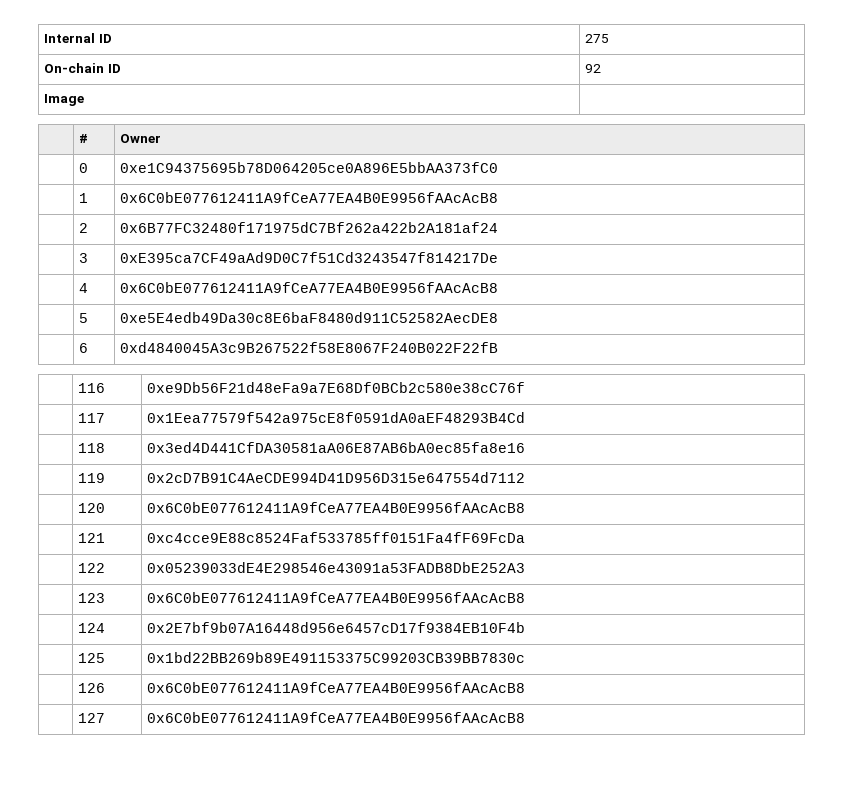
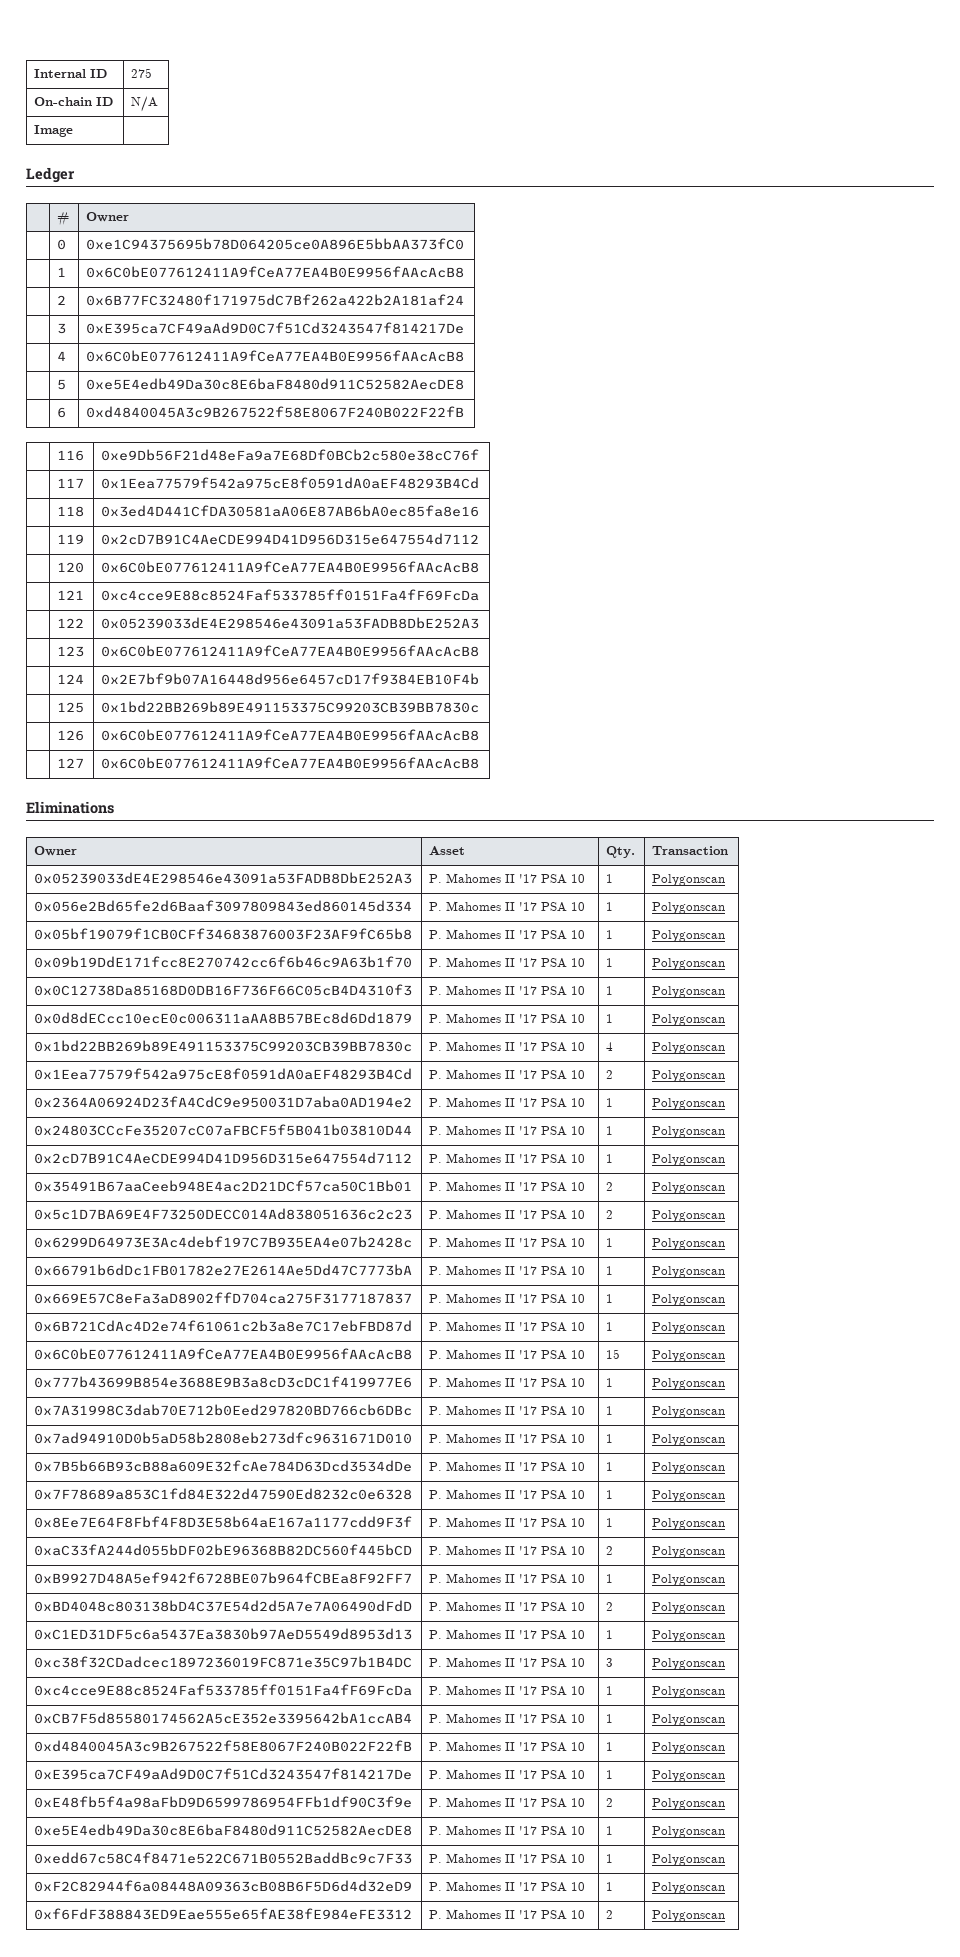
- On-chain ID | 92
+ On-chain ID | N/A
+ Ledger
+ Eliminations
+ Owner | Asset | Qty. | Transaction
+ 0x05239033dE4E298546e43091a53FADB8DbE252A3 | P. Mahomes II '17 PSA 10 | 1 | Polygonscan
+ 0x056e2Bd65fe2d6Baaf3097809843ed860145d334 | P. Mahomes II '17 PSA 10 | 1 | Polygonscan
+ 0x05bf19079f1CB0CFf34683876003F23AF9fC65b8 | P. Mahomes II '17 PSA 10 | 1 | Polygonscan
+ 0x09b19DdE171fcc8E270742cc6f6b46c9A63b1f70 | P. Mahomes II '17 PSA 10 | 1 | Polygonscan
+ 0x0C12738Da85168D0DB16F736F66C05cB4D4310f3 | P. Mahomes II '17 PSA 10 | 1 | Polygonscan
+ 0x0d8dECcc10ecE0c006311aAA8B57BEc8d6Dd1879 | P. Mahomes II '17 PSA 10 | 1 | Polygonscan
+ 0x1bd22BB269b89E491153375C99203CB39BB7830c | P. Mahomes II '17 PSA 10 | 4 | Polygonscan
+ 0x1Eea77579f542a975cE8f0591dA0aEF48293B4Cd | P. Mahomes II '17 PSA 10 | 2 | Polygonscan
+ 0x2364A06924D23fA4CdC9e950031D7aba0AD194e2 | P. Mahomes II '17 PSA 10 | 1 | Polygonscan
+ 0x24803CCcFe35207cC07aFBCF5f5B041b03810D44 | P. Mahomes II '17 PSA 10 | 1 | Polygonscan
+ 0x2cD7B91C4AeCDE994D41D956D315e647554d7112 | P. Mahomes II '17 PSA 10 | 1 | Polygonscan
+ 0x35491B67aaCeeb948E4ac2D21DCf57ca50C1Bb01 | P. Mahomes II '17 PSA 10 | 2 | Polygonscan
+ 0x5c1D7BA69E4F73250DECC014Ad838051636c2c23 | P. Mahomes II '17 PSA 10 | 2 | Polygonscan
+ 0x6299D64973E3Ac4debf197C7B935EA4e07b2428c | P. Mahomes II '17 PSA 10 | 1 | Polygonscan
+ 0x66791b6dDc1FB01782e27E2614Ae5Dd47C7773bA | P. Mahomes II '17 PSA 10 | 1 | Polygonscan
+ 0x669E57C8eFa3aD8902ffD704ca275F3177187837 | P. Mahomes II '17 PSA 10 | 1 | Polygonscan
+ 0x6B721CdAc4D2e74f61061c2b3a8e7C17ebFBD87d | P. Mahomes II '17 PSA 10 | 1 | Polygonscan
+ 0x6C0bE077612411A9fCeA77EA4B0E9956fAAcAcB8 | P. Mahomes II '17 PSA 10 | 15 | Polygonscan
+ 0x777b43699B854e3688E9B3a8cD3cDC1f419977E6 | P. Mahomes II '17 PSA 10 | 1 | Polygonscan
+ 0x7A31998C3dab70E712b0Eed297820BD766cb6DBc | P. Mahomes II '17 PSA 10 | 1 | Polygonscan
+ 0x7ad94910D0b5aD58b2808eb273dfc9631671D010 | P. Mahomes II '17 PSA 10 | 1 | Polygonscan
+ 0x7B5b66B93cB88a609E32fcAe784D63Dcd3534dDe | P. Mahomes II '17 PSA 10 | 1 | Polygonscan
+ 0x7F78689a853C1fd84E322d47590Ed8232c0e6328 | P. Mahomes II '17 PSA 10 | 1 | Polygonscan
+ 0x8Ee7E64F8Fbf4F8D3E58b64aE167a1177cdd9F3f | P. Mahomes II '17 PSA 10 | 1 | Polygonscan
+ 0xaC33fA244d055bDF02bE96368B82DC560f445bCD | P. Mahomes II '17 PSA 10 | 2 | Polygonscan
+ 0xB9927D48A5ef942f6728BE07b964fCBEa8F92FF7 | P. Mahomes II '17 PSA 10 | 1 | Polygonscan
+ 0xBD4048c803138bD4C37E54d2d5A7e7A06490dFdD | P. Mahomes II '17 PSA 10 | 2 | Polygonscan
+ 0xC1ED31DF5c6a5437Ea3830b97AeD5549d8953d13 | P. Mahomes II '17 PSA 10 | 1 | Polygonscan
+ 0xc38f32CDadcec1897236019FC871e35C97b1B4DC | P. Mahomes II '17 PSA 10 | 3 | Polygonscan
+ 0xc4cce9E88c8524Faf533785ff0151Fa4fF69FcDa | P. Mahomes II '17 PSA 10 | 1 | Polygonscan
+ 0xCB7F5d85580174562A5cE352e3395642bA1ccAB4 | P. Mahomes II '17 PSA 10 | 1 | Polygonscan
+ 0xd4840045A3c9B267522f58E8067F240B022F22fB | P. Mahomes II '17 PSA 10 | 1 | Polygonscan
+ 0xE395ca7CF49aAd9D0C7f51Cd3243547f814217De | P. Mahomes II '17 PSA 10 | 1 | Polygonscan
+ 0xE48fb5f4a98aFbD9D6599786954FFb1df90C3f9e | P. Mahomes II '17 PSA 10 | 2 | Polygonscan
+ 0xe5E4edb49Da30c8E6baF8480d911C52582AecDE8 | P. Mahomes II '17 PSA 10 | 1 | Polygonscan
+ 0xedd67c58C4f8471e522C671B0552BaddBc9c7F33 | P. Mahomes II '17 PSA 10 | 1 | Polygonscan
+ 0xF2C82944f6a08448A09363cB08B6F5D6d4d32eD9 | P. Mahomes II '17 PSA 10 | 1 | Polygonscan
+ 0xf6FdF388843ED9Eae555e65fAE38fE984eFE3312 | P. Mahomes II '17 PSA 10 | 2 | Polygonscan

